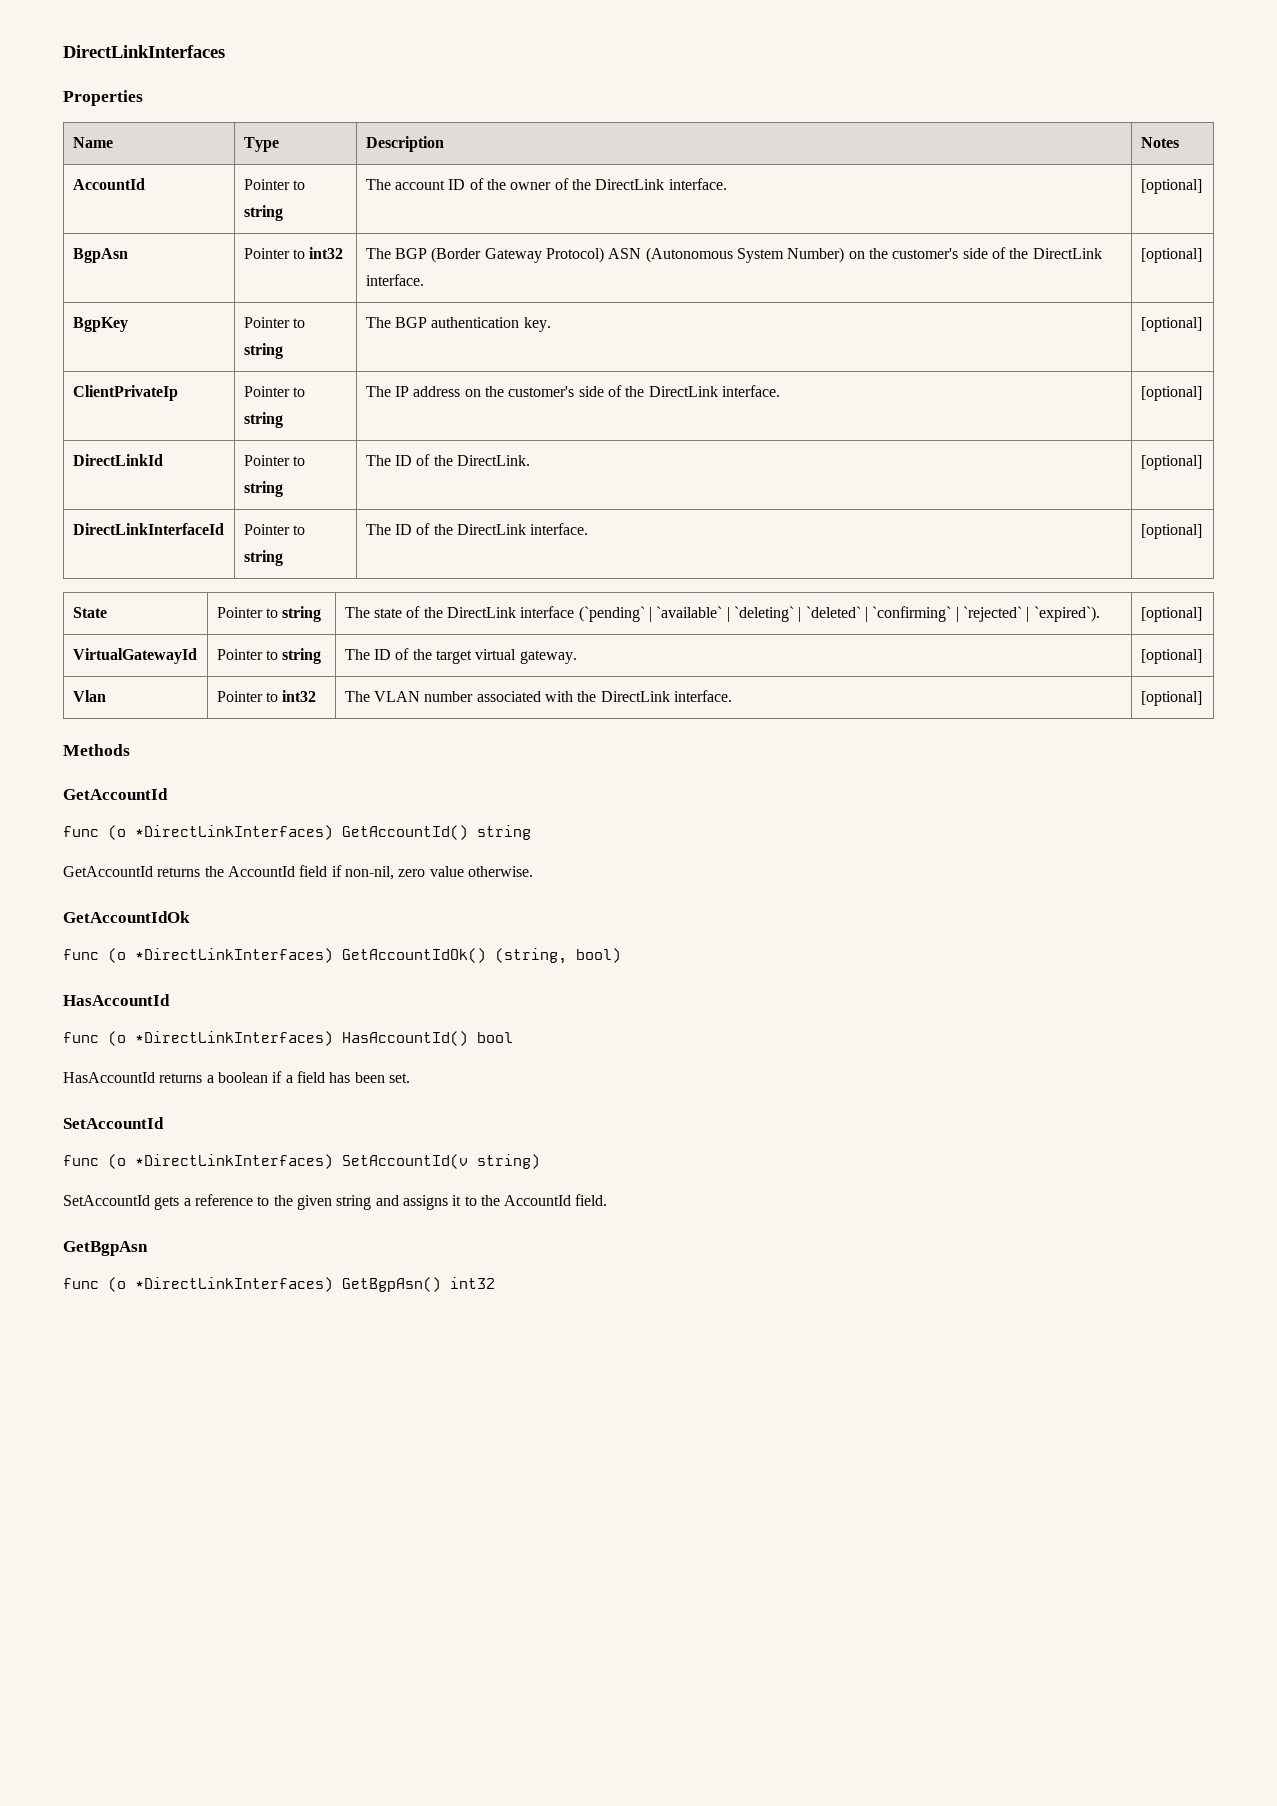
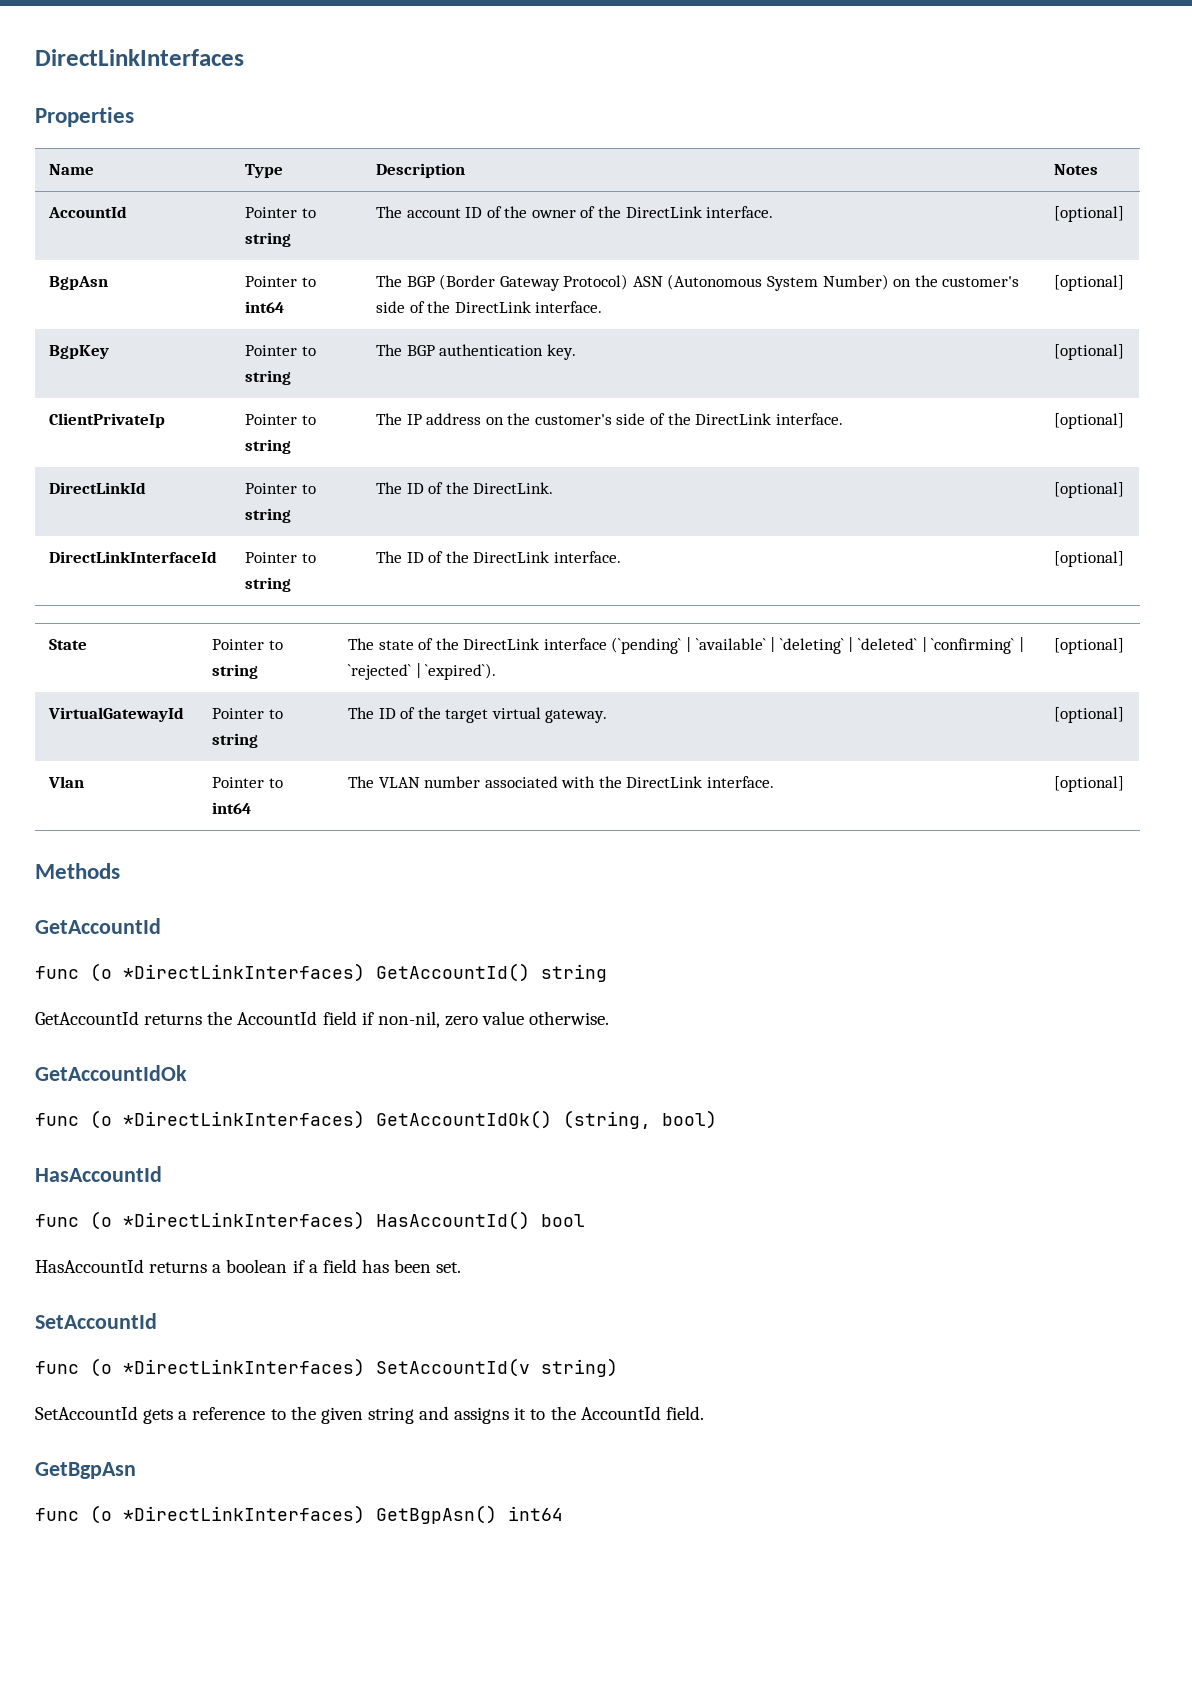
- BgpAsn | Pointer to int32 | The BGP (Border Gateway Protocol) ASN (Autonomous System Number) on the customer's side of the DirectLink interface. | [optional]
+ BgpAsn | Pointer to int64 | The BGP (Border Gateway Protocol) ASN (Autonomous System Number) on the customer's side of the DirectLink interface. | [optional]
- Vlan | Pointer to int32 | The VLAN number associated with the DirectLink interface. | [optional]
+ Vlan | Pointer to int64 | The VLAN number associated with the DirectLink interface. | [optional]
- func (o *DirectLinkInterfaces) GetBgpAsn() int32
+ func (o *DirectLinkInterfaces) GetBgpAsn() int64

